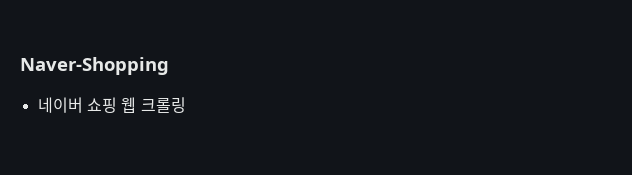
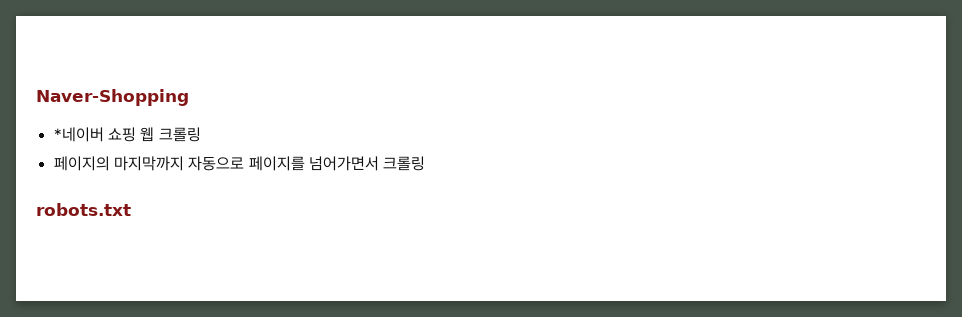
- 네이버 쇼핑 웹 크롤링
+ *네이버 쇼핑 웹 크롤링
+ 페이지의 마지막까지 자동으로 페이지를 넘어가면서 크롤링
+ robots.txt

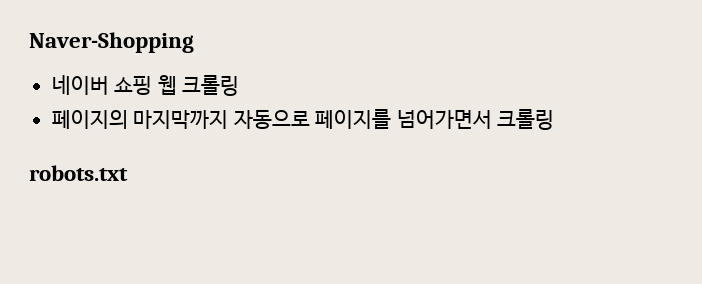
- *네이버 쇼핑 웹 크롤링
+ 네이버 쇼핑 웹 크롤링

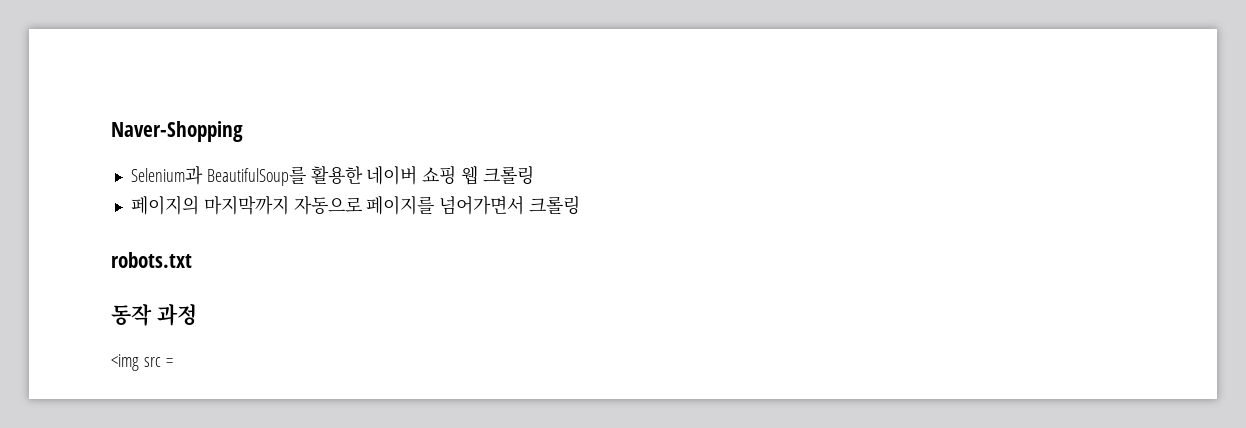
- 네이버 쇼핑 웹 크롤링
+ Selenium과 BeautifulSoup를 활용한 네이버 쇼핑 웹 크롤링
+ 동작 과정
+ <img src =

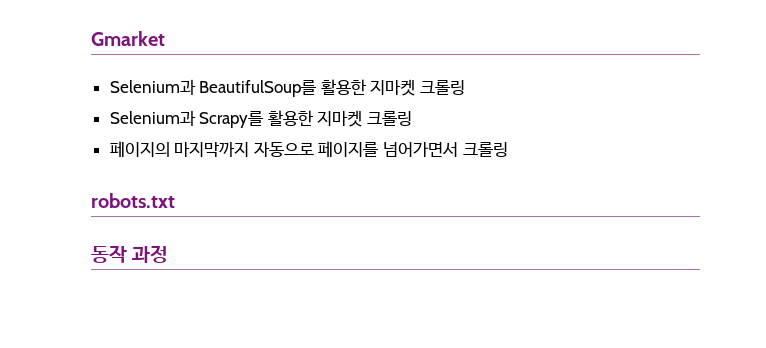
- Naver-Shopping
+ Gmarket
- Selenium과 BeautifulSoup를 활용한 네이버 쇼핑 웹 크롤링
+ Selenium과 BeautifulSoup를 활용한 지마켓 크롤링
+ Selenium과 Scrapy를 활용한 지마켓 크롤링
- <img src =

